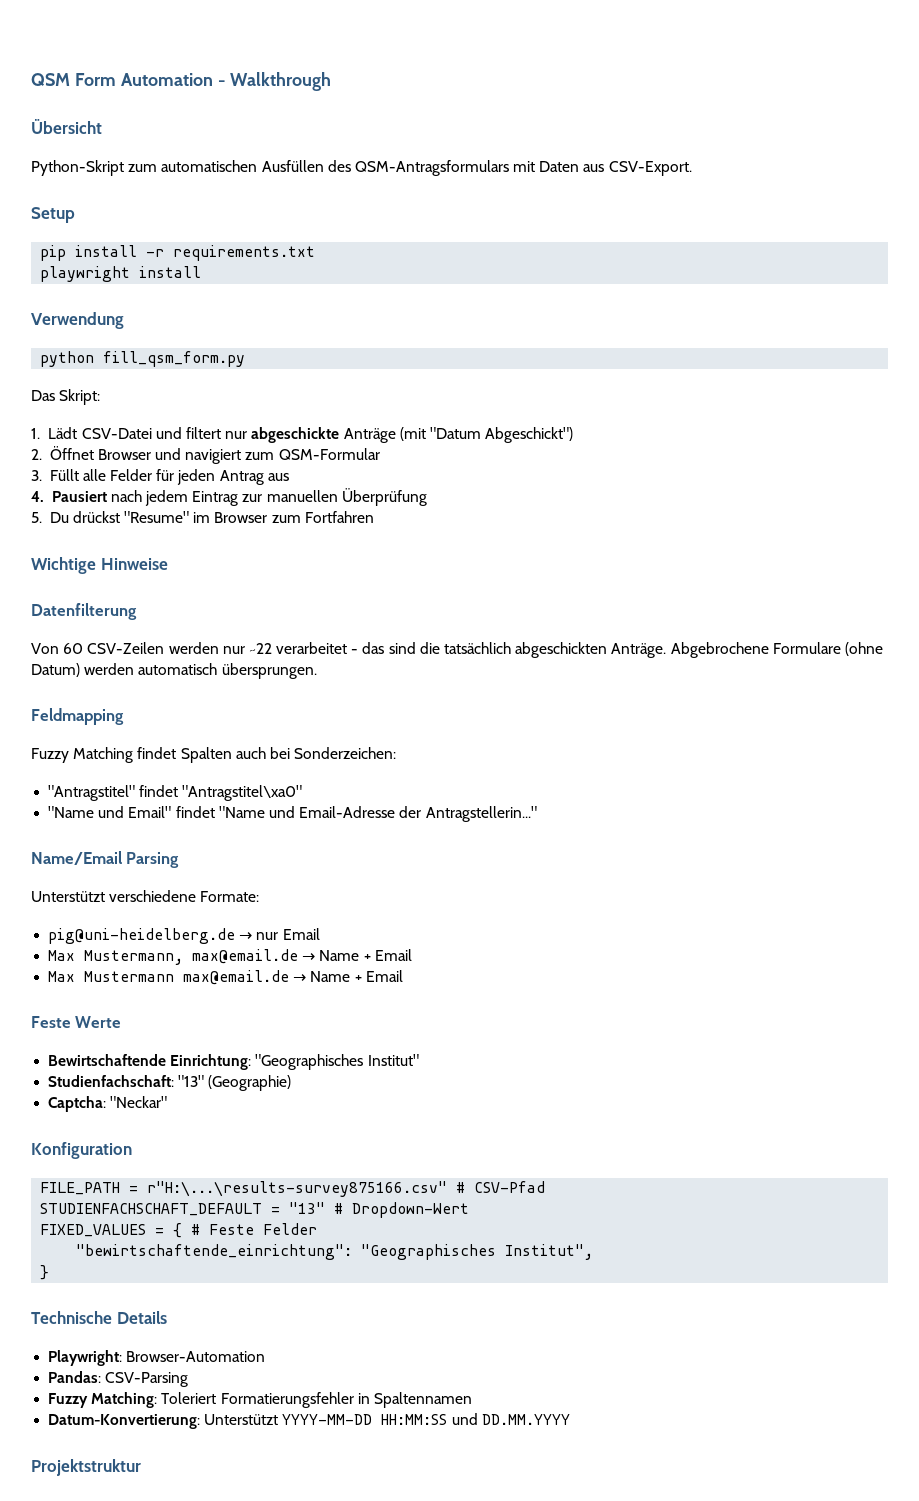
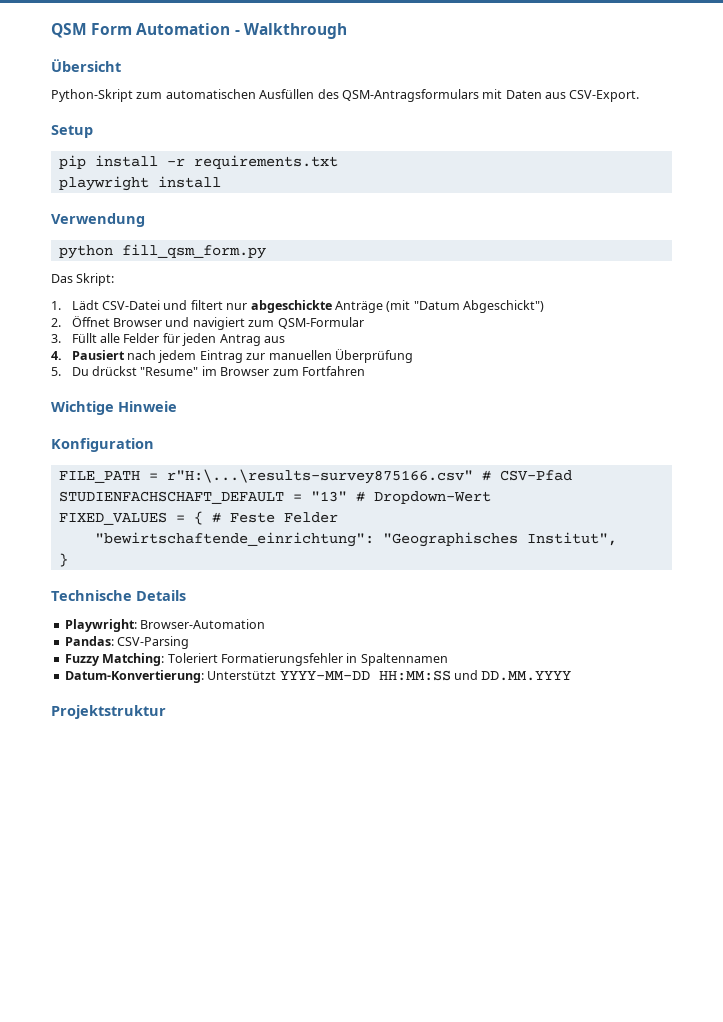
- Wichtige Hinweise
- Datenfilterung
- Von 60 CSV-Zeilen werden nur ~22 verarbeitet - das sind die tatsächlich abgeschickten Anträge. Abgebrochene Formulare (ohne Datum) werden automatisch übersprungen.
- Feldmapping
- Fuzzy Matching findet Spalten auch bei Sonderzeichen:
- "Antragstitel" findet "Antragstitel\xa0"
- "Name und Email" findet "Name und Email-Adresse der Antragstellerin..."
- Name/Email Parsing
- Unterstützt verschiedene Formate:
- pig@uni-heidelberg.de → nur Email
- Max Mustermann, max@email.de → Name + Email
- Max Mustermann max@email.de → Name + Email
- Feste Werte
- Bewirtschaftende Einrichtung: "Geographisches Institut"
- Studienfachschaft: "13" (Geographie)
- Captcha: "Neckar"
+ Wichtige Hinweie

